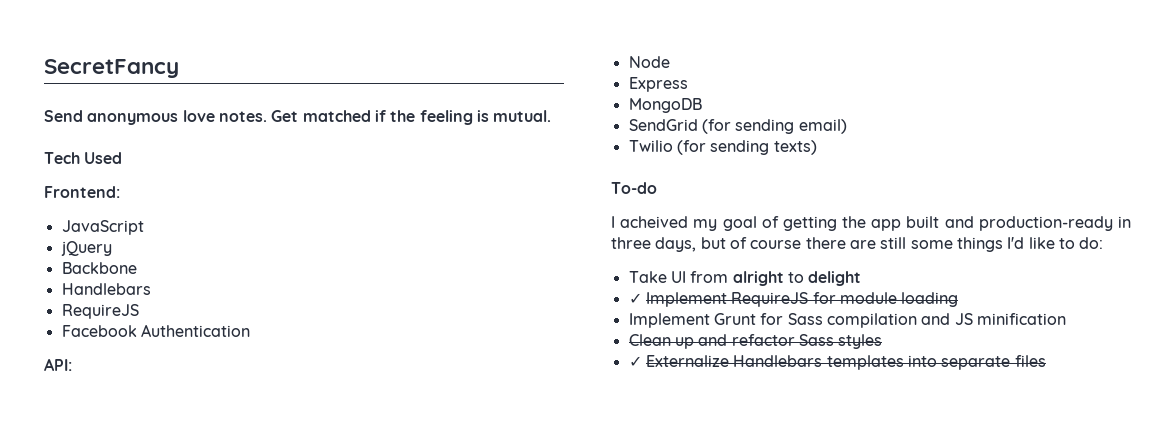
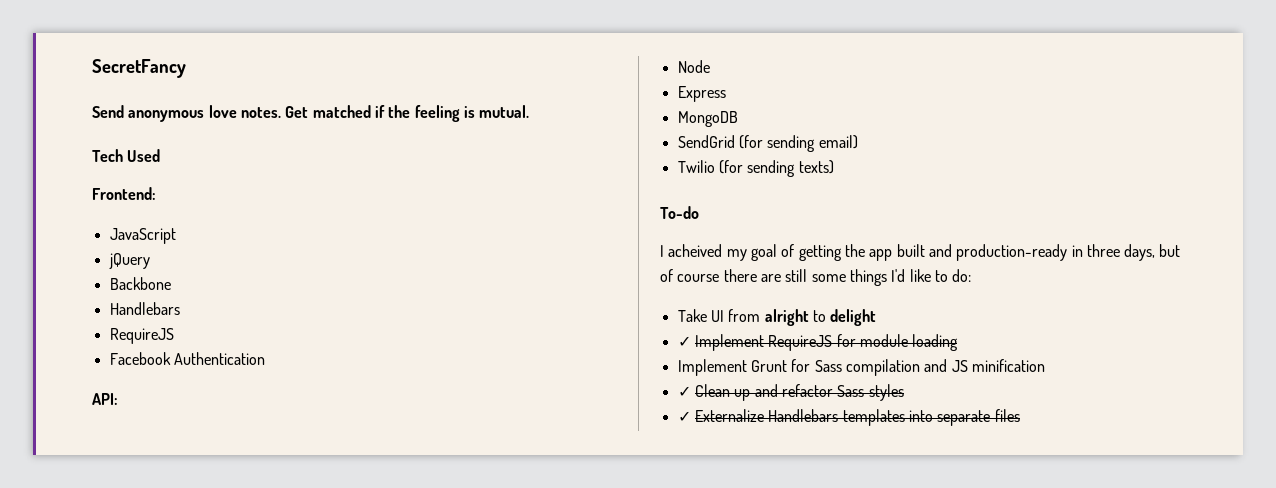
- Clean up and refactor Sass styles
+ ✓ Clean up and refactor Sass styles

